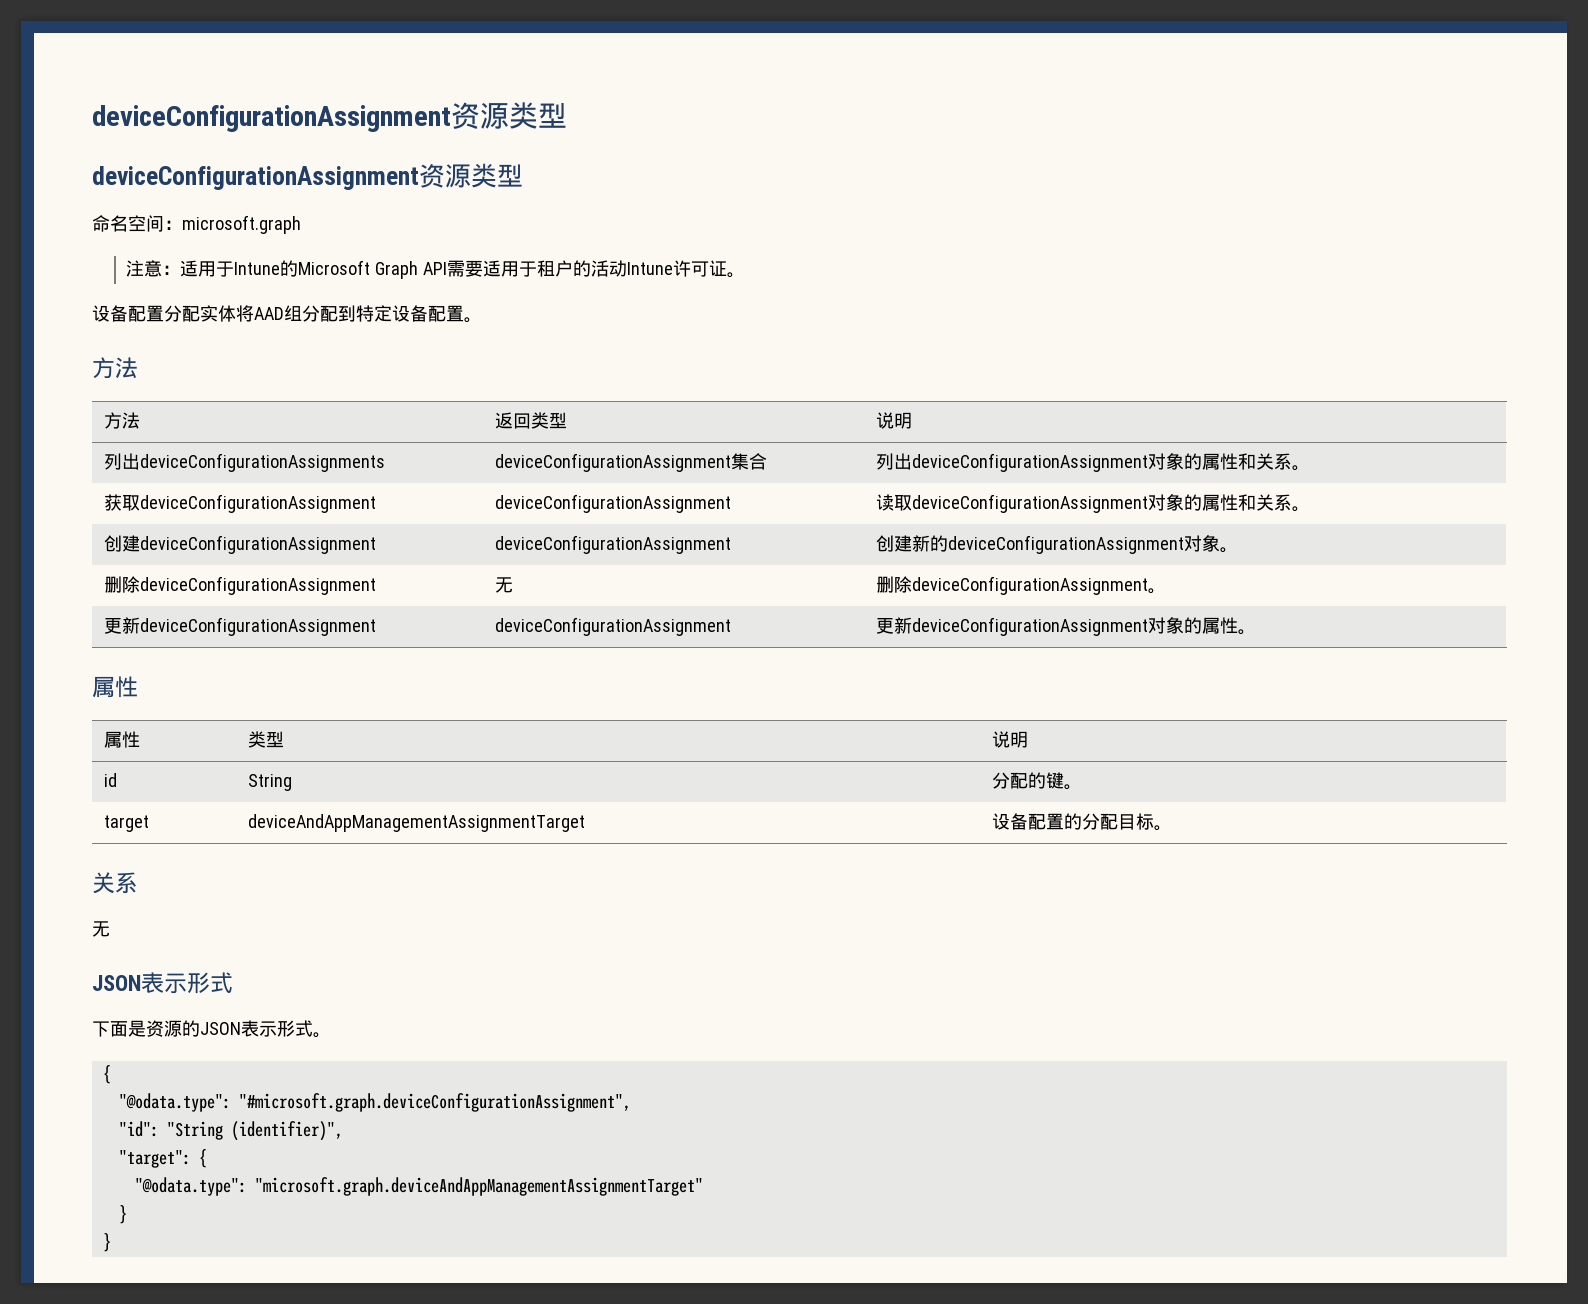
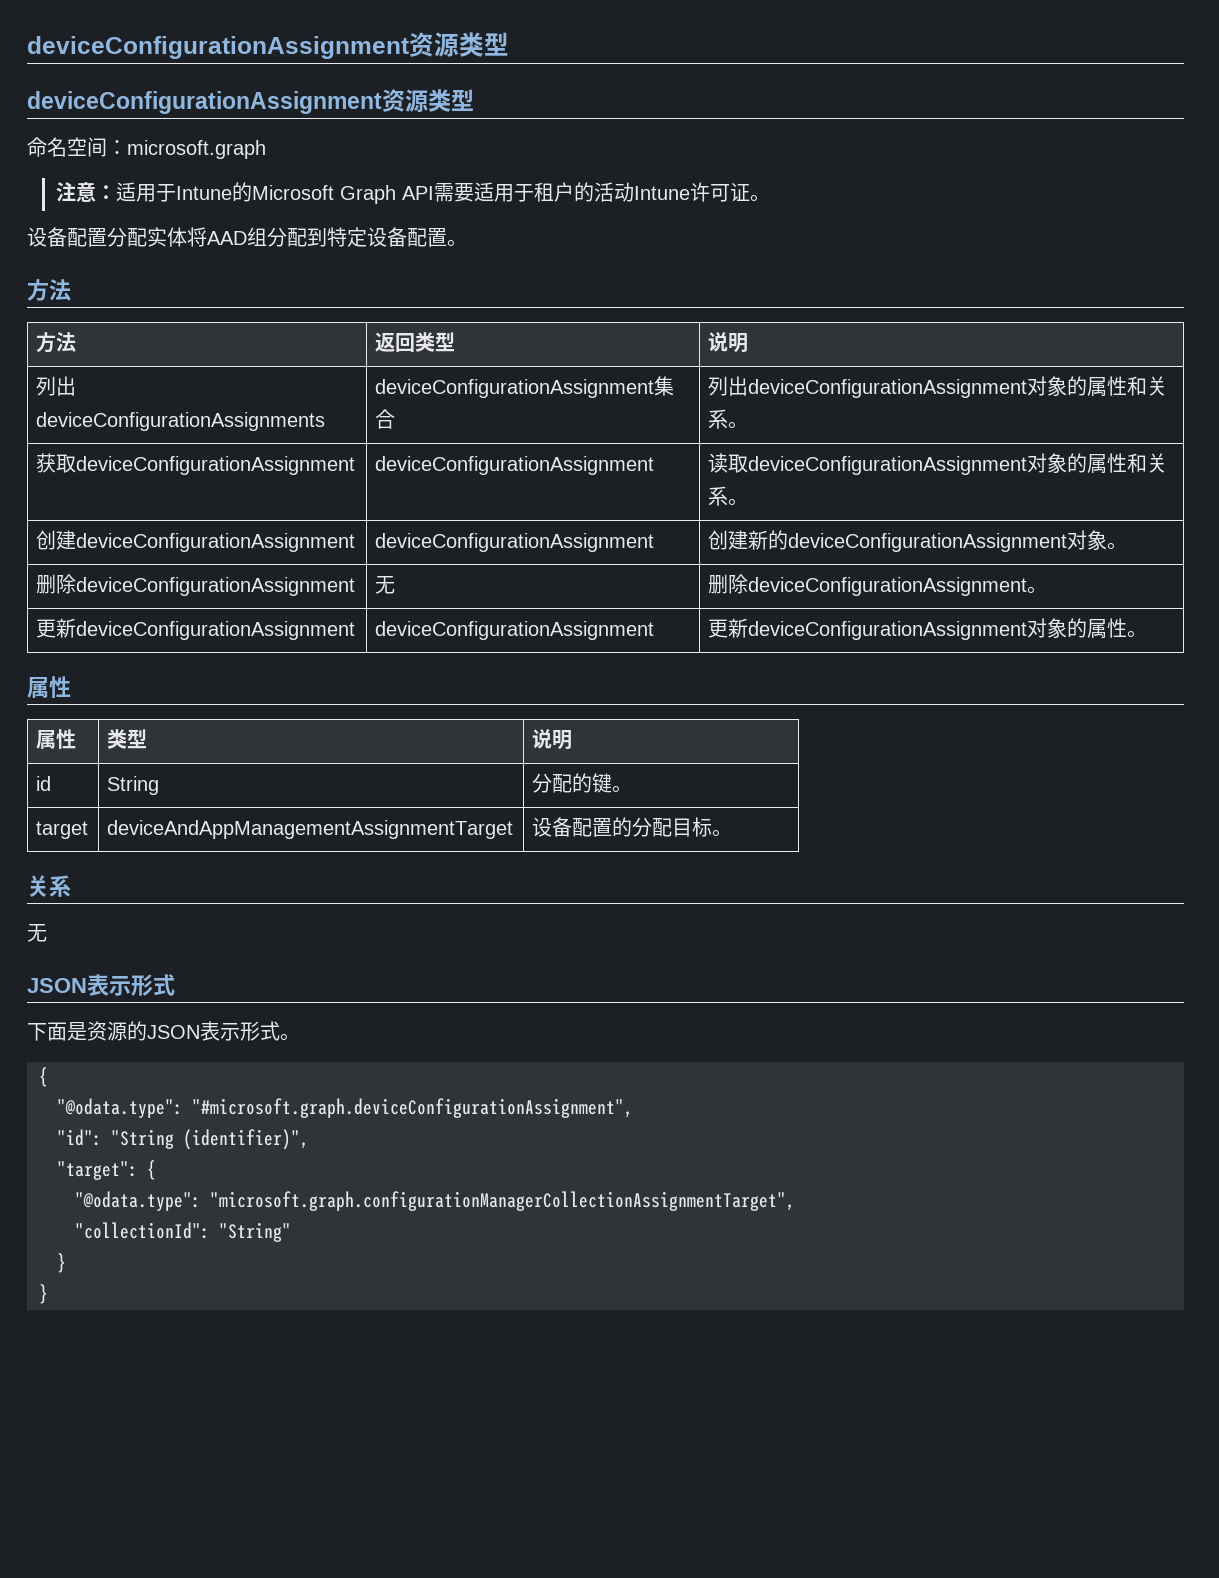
- "@odata.type": "microsoft.graph.deviceAndAppManagementAssignmentTarget"
+ "@odata.type": "microsoft.graph.configurationManagerCollectionAssignmentTarget",
+ "collectionId": "String"

